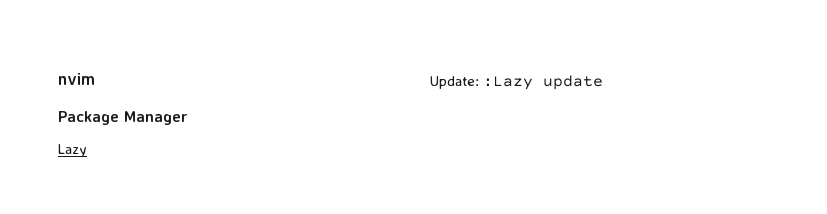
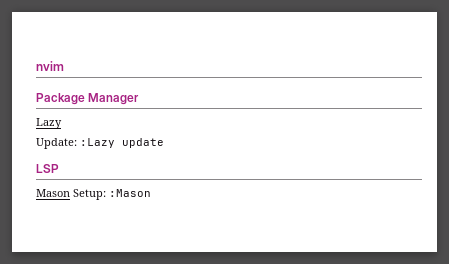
+ LSP
+ Mason Setup: :Mason

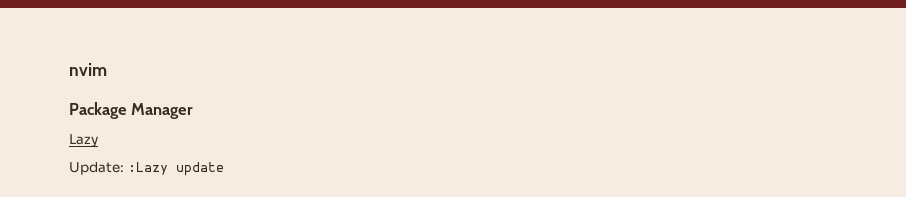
- LSP
- Mason Setup: :Mason

